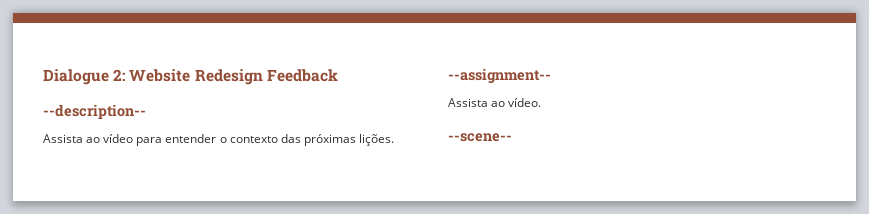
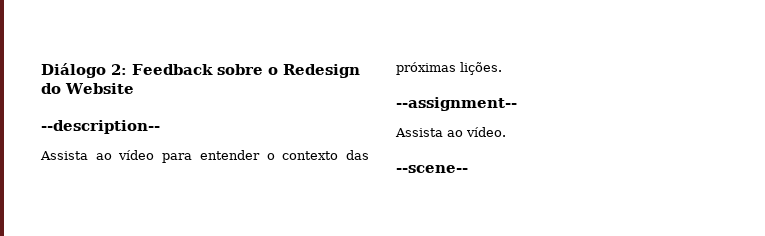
- Dialogue 2: Website Redesign Feedback
+ Diálogo 2: Feedback sobre o Redesign do Website

